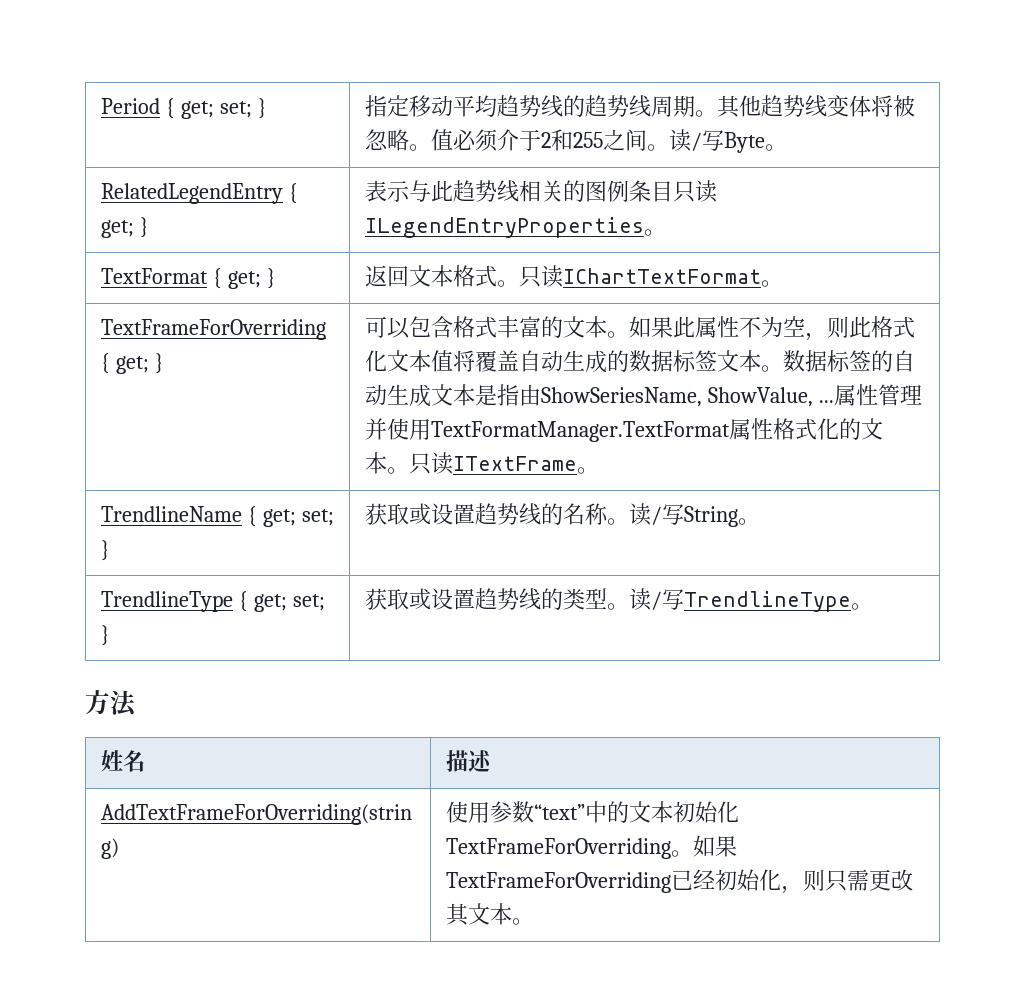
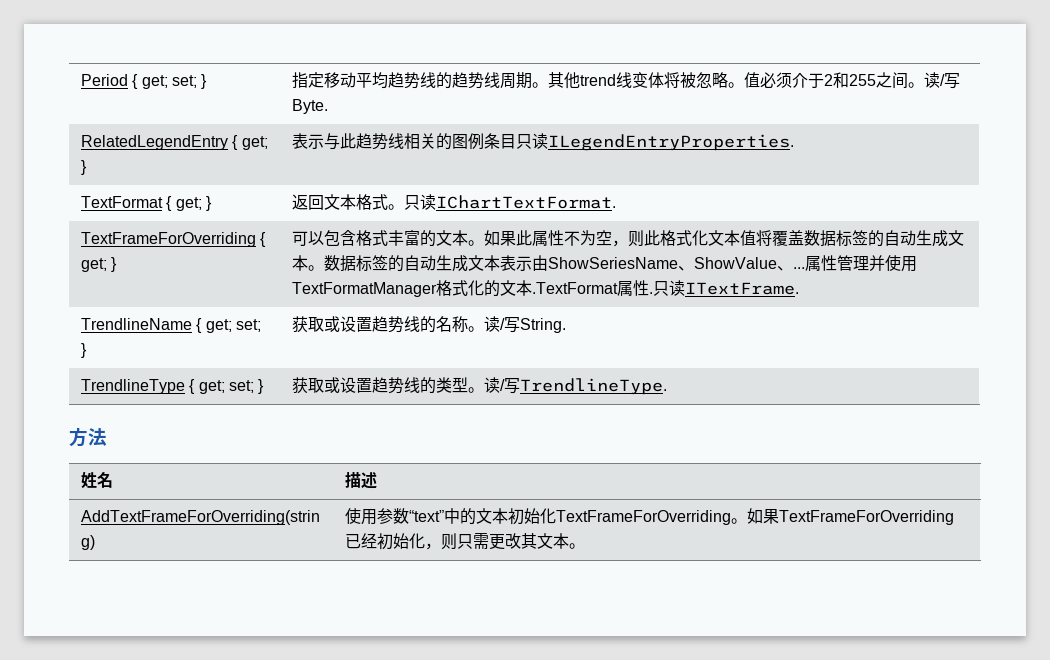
- Period { get; set; } | 指定移动平均趋势线的趋势线周期。其他趋势线变体将被忽略。值必须介于2和255之间。读/写Byte。
+ Period { get; set; } | 指定移动平均趋势线的趋势线周期。其他trend线变体将被忽略。值必须介于2和255之间。读/写Byte.
- RelatedLegendEntry { get; } | 表示与此趋势线相关的图例条目只读ILegendEntryProperties。
+ RelatedLegendEntry { get; } | 表示与此趋势线相关的图例条目只读ILegendEntryProperties.
- TextFormat { get; } | 返回文本格式。只读IChartTextFormat。
+ TextFormat { get; } | 返回文本格式。只读IChartTextFormat.
- 如果此属性不为空，则此格式化文本值将覆盖自动生成的数据标签文本。
+ 如果此属性不为空，则此格式化文本值将覆盖数据标签的自动生成文本。
- 数据标签的自动生成文本是指由ShowSeriesName, ShowValue, ...
+ 数据标签的自动生成文本表示由ShowSeriesName、ShowValue、...
- 属性管理并使用TextFormatManager.TextFormat属性格式化的文本。只读ITextFrame。
+ 属性管理并使用TextFormatManager格式化的文本.TextFormat属性.只读ITextFrame.
- TrendlineName { get; set; } | 获取或设置趋势线的名称。读/写String。
+ TrendlineName { get; set; } | 获取或设置趋势线的名称。读/写String.
- TrendlineType { get; set; } | 获取或设置趋势线的类型。读/写TrendlineType。
+ TrendlineType { get; set; } | 获取或设置趋势线的类型。读/写TrendlineType.

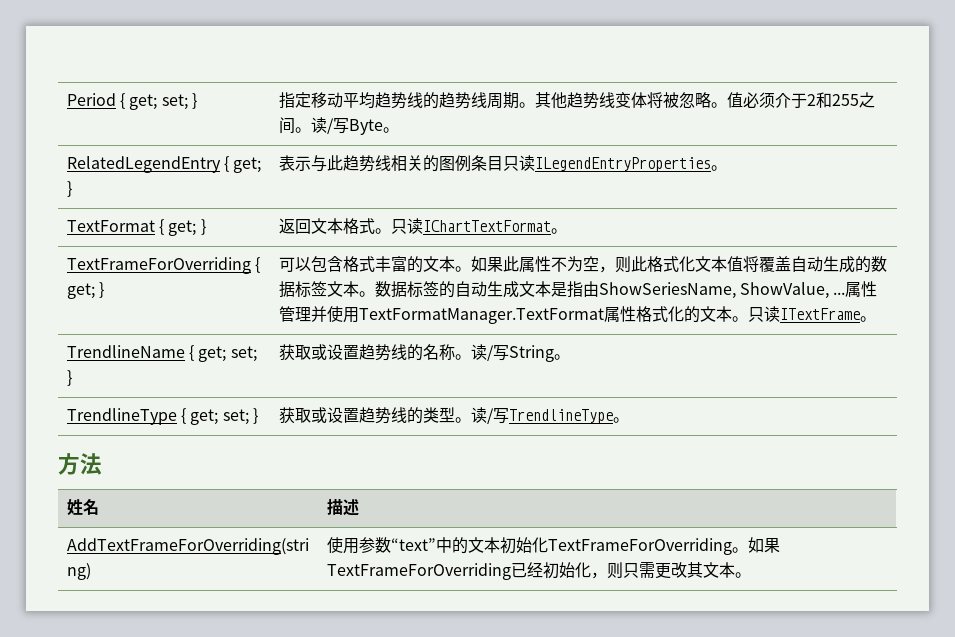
- Period { get; set; } | 指定移动平均趋势线的趋势线周期。其他trend线变体将被忽略。值必须介于2和255之间。读/写Byte.
+ Period { get; set; } | 指定移动平均趋势线的趋势线周期。其他趋势线变体将被忽略。值必须介于2和255之间。读/写Byte。
- RelatedLegendEntry { get; } | 表示与此趋势线相关的图例条目只读ILegendEntryProperties.
+ RelatedLegendEntry { get; } | 表示与此趋势线相关的图例条目只读ILegendEntryProperties。
- TextFormat { get; } | 返回文本格式。只读IChartTextFormat.
+ TextFormat { get; } | 返回文本格式。只读IChartTextFormat。
- 如果此属性不为空，则此格式化文本值将覆盖数据标签的自动生成文本。
+ 如果此属性不为空，则此格式化文本值将覆盖自动生成的数据标签文本。
- 数据标签的自动生成文本表示由ShowSeriesName、ShowValue、...
+ 数据标签的自动生成文本是指由ShowSeriesName, ShowValue, ...
- 属性管理并使用TextFormatManager格式化的文本.TextFormat属性.只读ITextFrame.
+ 属性管理并使用TextFormatManager.TextFormat属性格式化的文本。只读ITextFrame。
- TrendlineName { get; set; } | 获取或设置趋势线的名称。读/写String.
+ TrendlineName { get; set; } | 获取或设置趋势线的名称。读/写String。
- TrendlineType { get; set; } | 获取或设置趋势线的类型。读/写TrendlineType.
+ TrendlineType { get; set; } | 获取或设置趋势线的类型。读/写TrendlineType。

